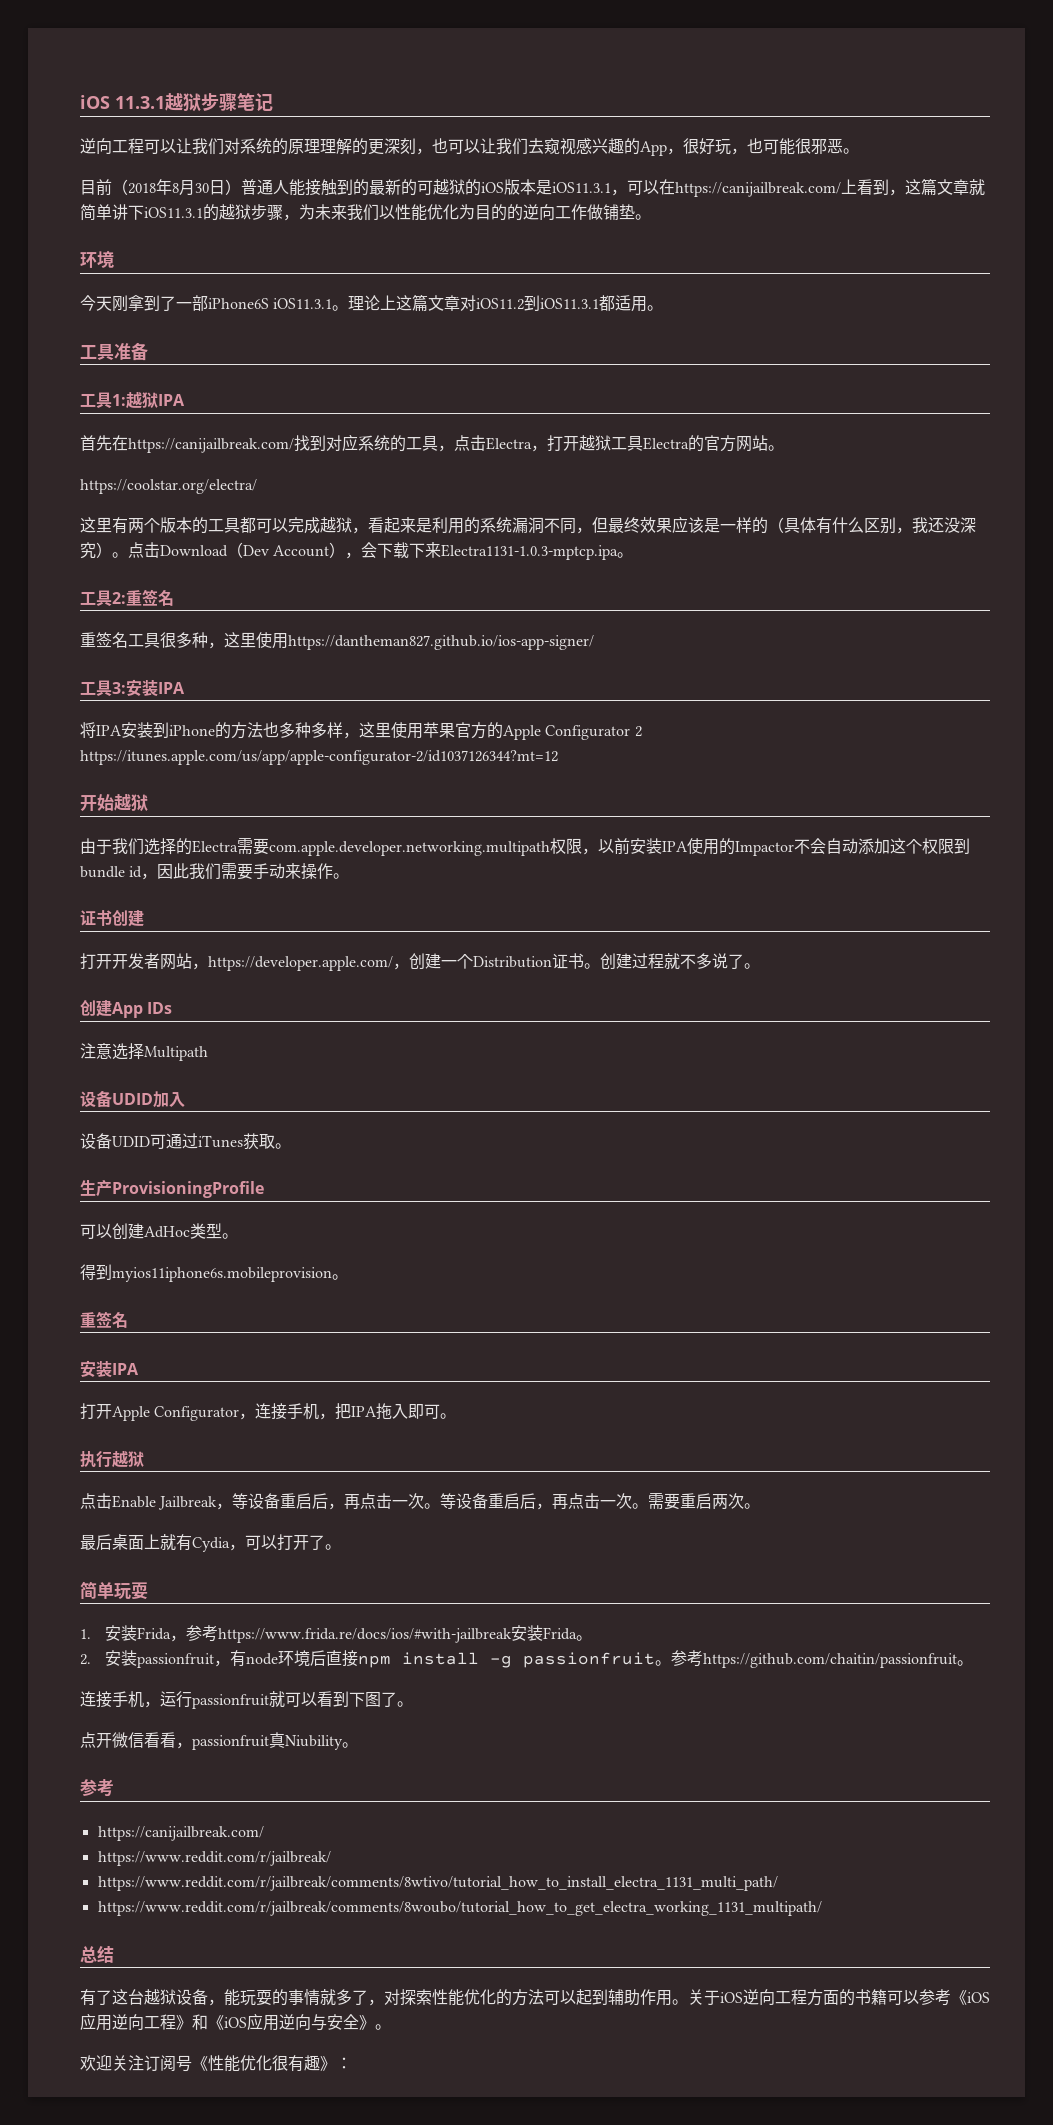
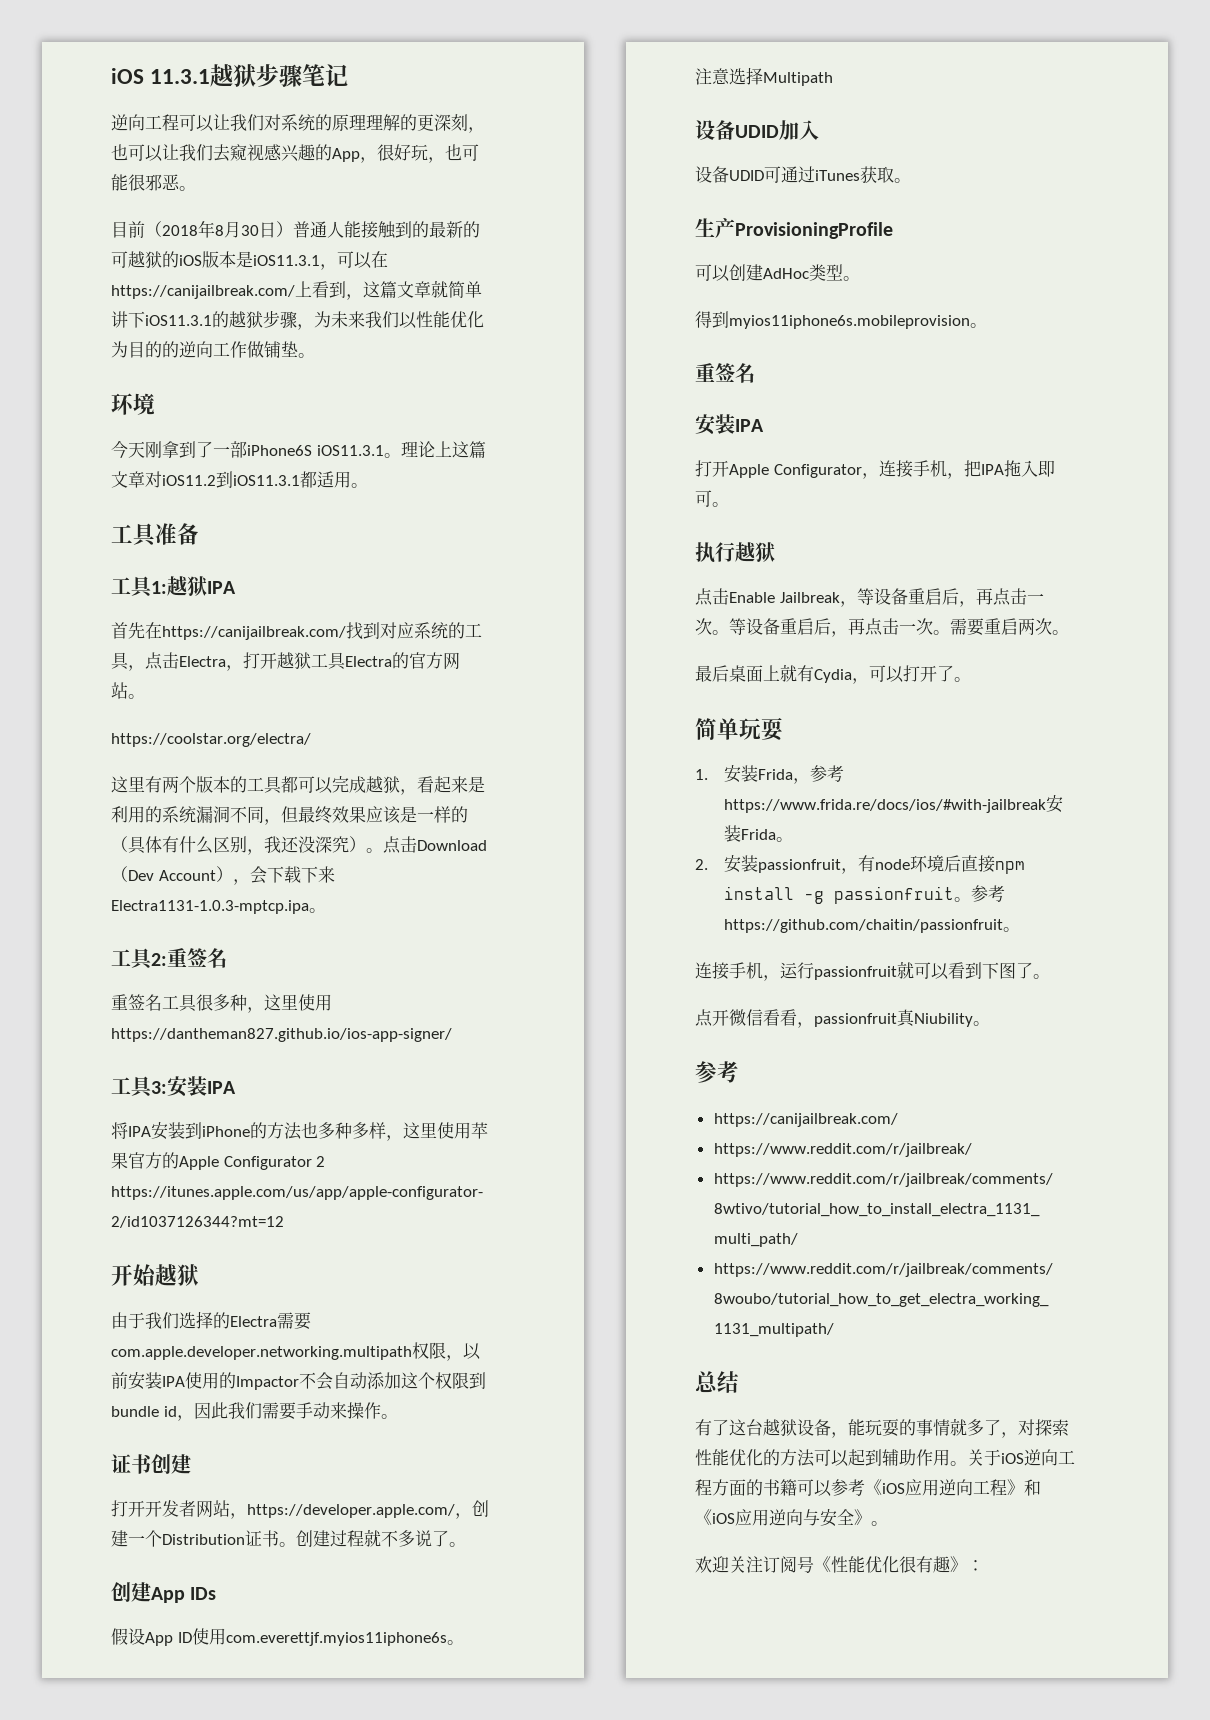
+ 假设App ID使用com.everettjf.myios11iphone6s。

